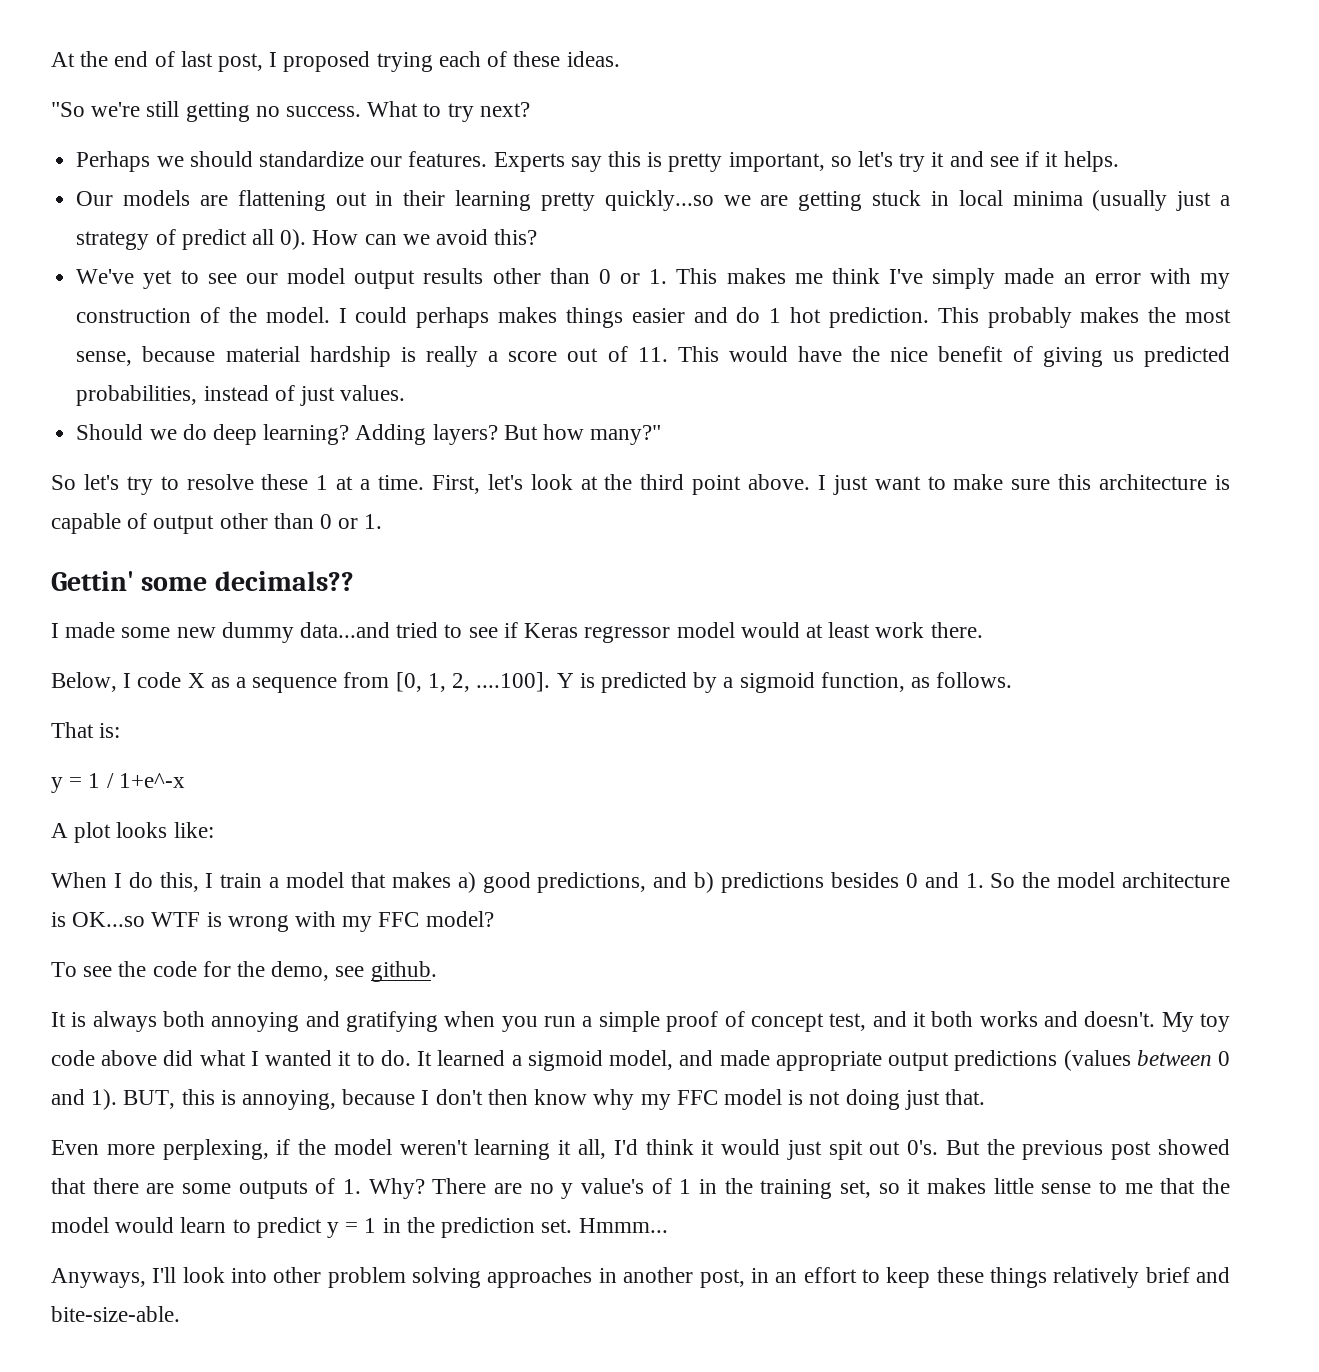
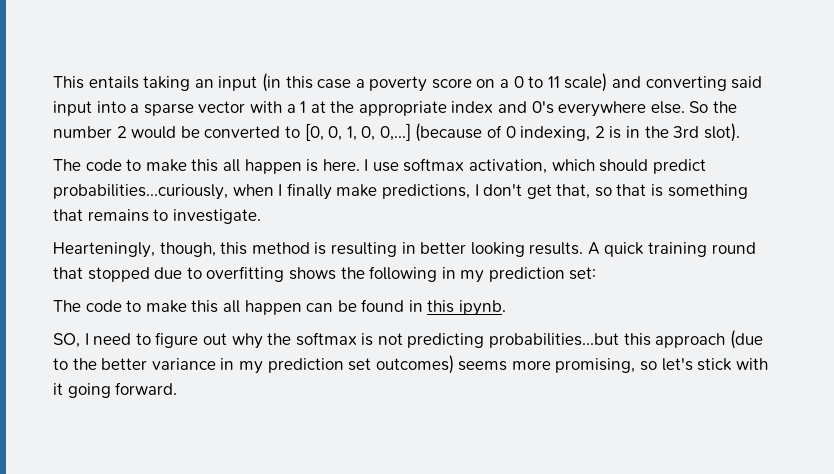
- At the end of last post, I proposed trying each of these ideas.
- "So we're still getting no success. What to try next?
- Perhaps we should standardize our features. Experts say this is pretty important, so let's try it and see if it helps.
- Our models are flattening out in their learning pretty quickly...so we are getting stuck in local minima (usually just a strategy of predict all 0). How can we avoid this?
- We've yet to see our model output results other than 0 or 1. This makes me think I've simply made an error with my construction of the model. I could perhaps makes things easier and do 1 hot prediction. This probably makes the most sense, because material hardship is really a score out of 11. This would have the nice benefit of giving us predicted probabilities, instead of just values.
- Should we do deep learning? Adding layers? But how many?"
- So let's try to resolve these 1 at a time. First, let's look at the third point above. I just want to make sure this architecture is capable of output other than 0 or 1.
- Gettin' some decimals??
- I made some new dummy data...and tried to see if Keras regressor model would at least work there.
- Below, I code X as a sequence from [0, 1, 2, ....100]. Y is predicted by a sigmoid function, as follows.
- That is:
- y = 1 / 1+e^-x
- A plot looks like:
- When I do this, I train a model that makes a) good predictions, and b) predictions besides 0 and 1. So the model architecture is OK...so WTF is wrong with my FFC model?
- To see the code for the demo, see github.
- It is always both annoying and gratifying when you run a simple proof of concept test, and it both works and doesn't. My toy code above did what I wanted it to do. It learned a sigmoid model, and made appropriate output predictions (values between 0 and 1). BUT, this is annoying, because I don't then know why my FFC model is not doing just that.
- Even more perplexing, if the model weren't learning it all, I'd think it would just spit out 0's. But the previous post showed that there are some outputs of 1. Why? There are no y value's of 1 in the training set, so it makes little sense to me that the model would learn to predict y = 1 in the prediction set. Hmmm...
- Anyways, I'll look into other problem solving approaches in another post, in an effort to keep these things relatively brief and bite-size-able.
+ This entails taking an input (in this case a poverty score on a 0 to 11 scale) and converting said input into a sparse vector with a 1 at the appropriate index and 0's everywhere else. So the number 2 would be converted to [0, 0, 1, 0, 0,...] (because of 0 indexing, 2 is in the 3rd slot).
+ The code to make this all happen is here. I use softmax activation, which should predict probabilities...curiously, when I finally make predictions, I don't get that, so that is something that remains to investigate.
+ Hearteningly, though, this method is resulting in better looking results. A quick training round that stopped due to overfitting shows the following in my prediction set:
+ The code to make this all happen can be found in this ipynb.
+ SO, I need to figure out why the softmax is not predicting probabilities...but this approach (due to the better variance in my prediction set outcomes) seems more promising, so let's stick with it going forward.

